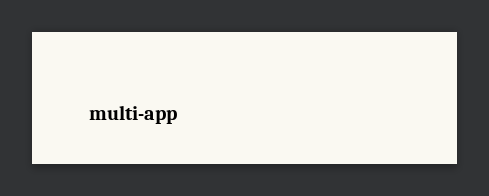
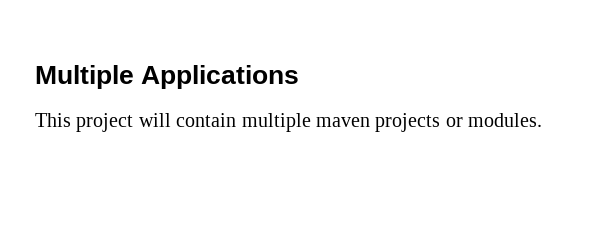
- multi-app
+ Multiple Applications
+ This project will contain multiple maven projects or modules.

